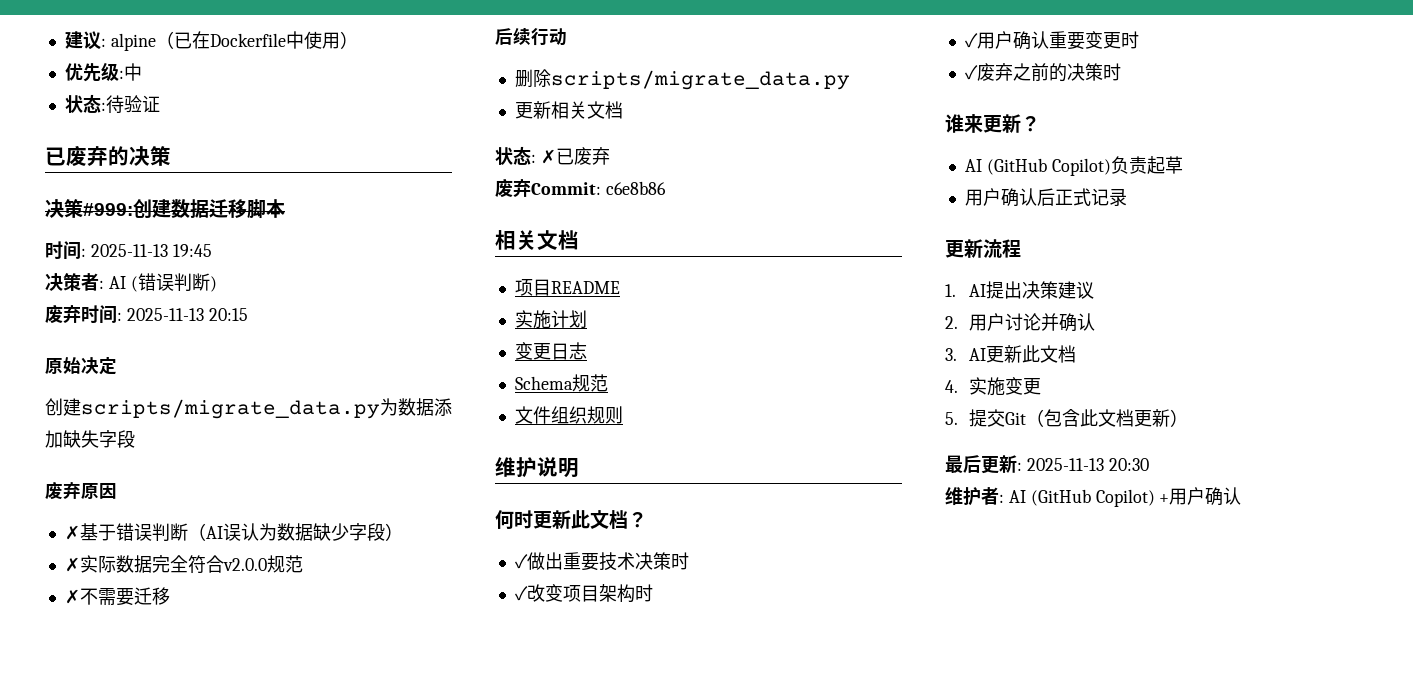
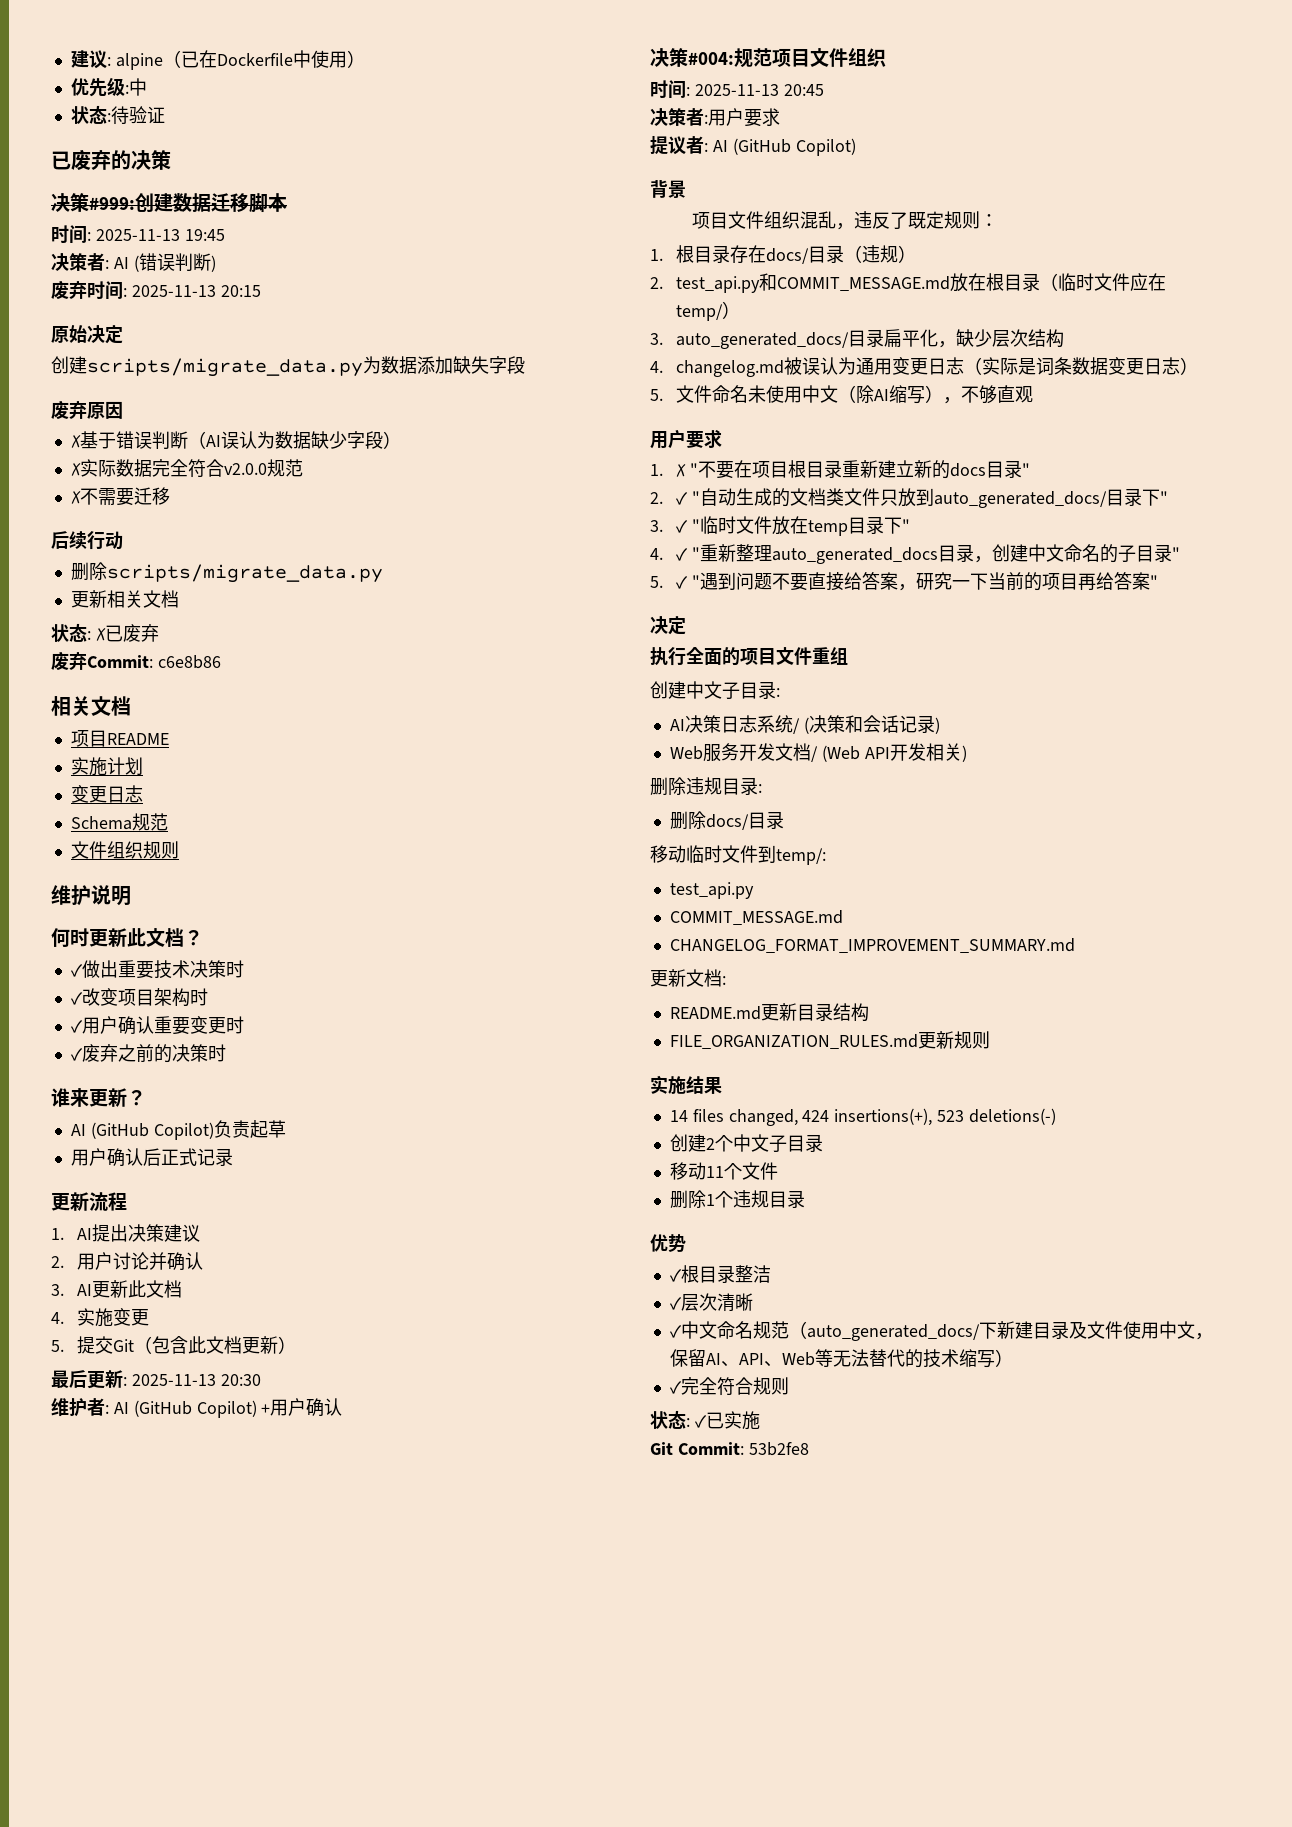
+ 决策#004:规范项目文件组织
+ 时间: 2025-11-13 20:45
+ 决策者:用户要求
+ 提议者: AI (GitHub Copilot)
+ 背景
+ 项目文件组织混乱，违反了既定规则：
+ 1.根目录存在docs/目录（违规）
+ 2. test_api.py和COMMIT_MESSAGE.md放在根目录（临时文件应在temp/）
+ 3. auto_generated_docs/目录扁平化，缺少层次结构
+ 4. changelog.md被误认为通用变更日志（实际是词条数据变更日志）
+ 5.文件命名未使用中文（除AI缩写），不够直观
+ 用户要求
+ 1. ✗ "不要在项目根目录重新建立新的docs目录"
+ 2. ✓ "自动生成的文档类文件只放到auto_generated_docs/目录下"
+ 3. ✓ "临时文件放在temp目录下"
+ 4. ✓ "重新整理auto_generated_docs目录，创建中文命名的子目录"
+ 5. ✓ "遇到问题不要直接给答案，研究一下当前的项目再给答案"
+ 决定
+ 执行全面的项目文件重组
+ 创建中文子目录:
+ AI决策日志系统/ (决策和会话记录)
+ Web服务开发文档/ (Web API开发相关)
+ 删除违规目录:
+ 删除docs/目录
+ 移动临时文件到temp/:
+ test_api.py
+ COMMIT_MESSAGE.md
+ CHANGELOG_FORMAT_IMPROVEMENT_SUMMARY.md
+ 更新文档:
+ README.md更新目录结构
+ FILE_ORGANIZATION_RULES.md更新规则
+ 实施结果
+ 14 files changed, 424 insertions(+), 523 deletions(-)
+ 创建2个中文子目录
+ 移动11个文件
+ 删除1个违规目录
+ 优势
+ ✓根目录整洁
+ ✓层次清晰
+ ✓中文命名规范（auto_generated_docs/下新建目录及文件使用中文，保留AI、API、Web等无法替代的技术缩写）
+ ✓完全符合规则
+ 状态: ✓已实施
+ Git Commit: 53b2fe8

